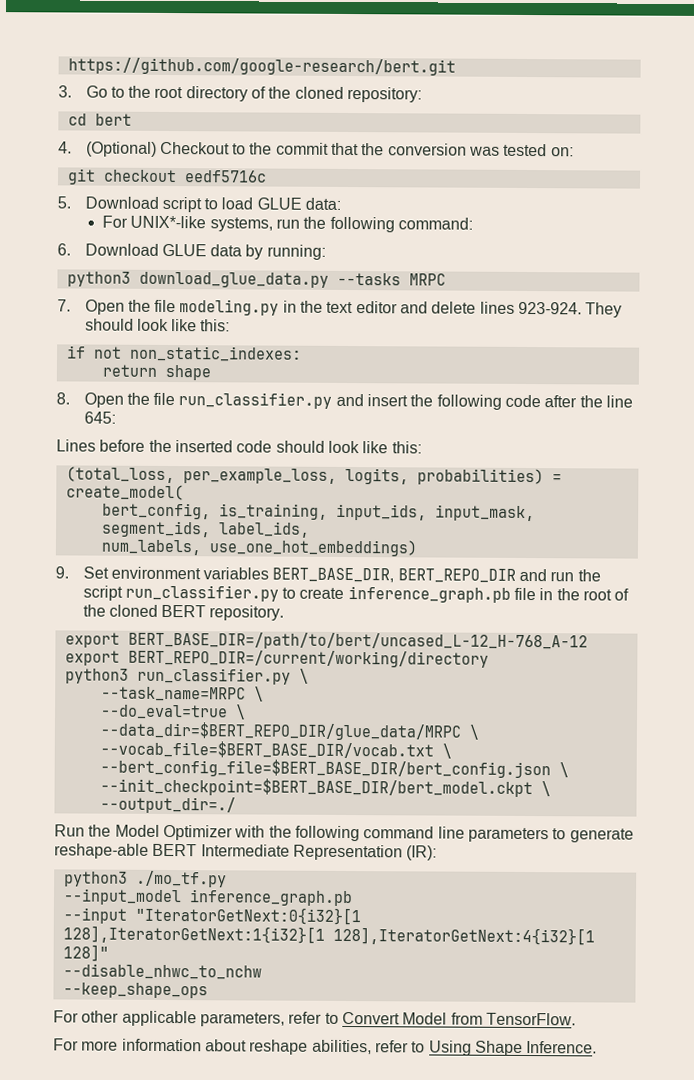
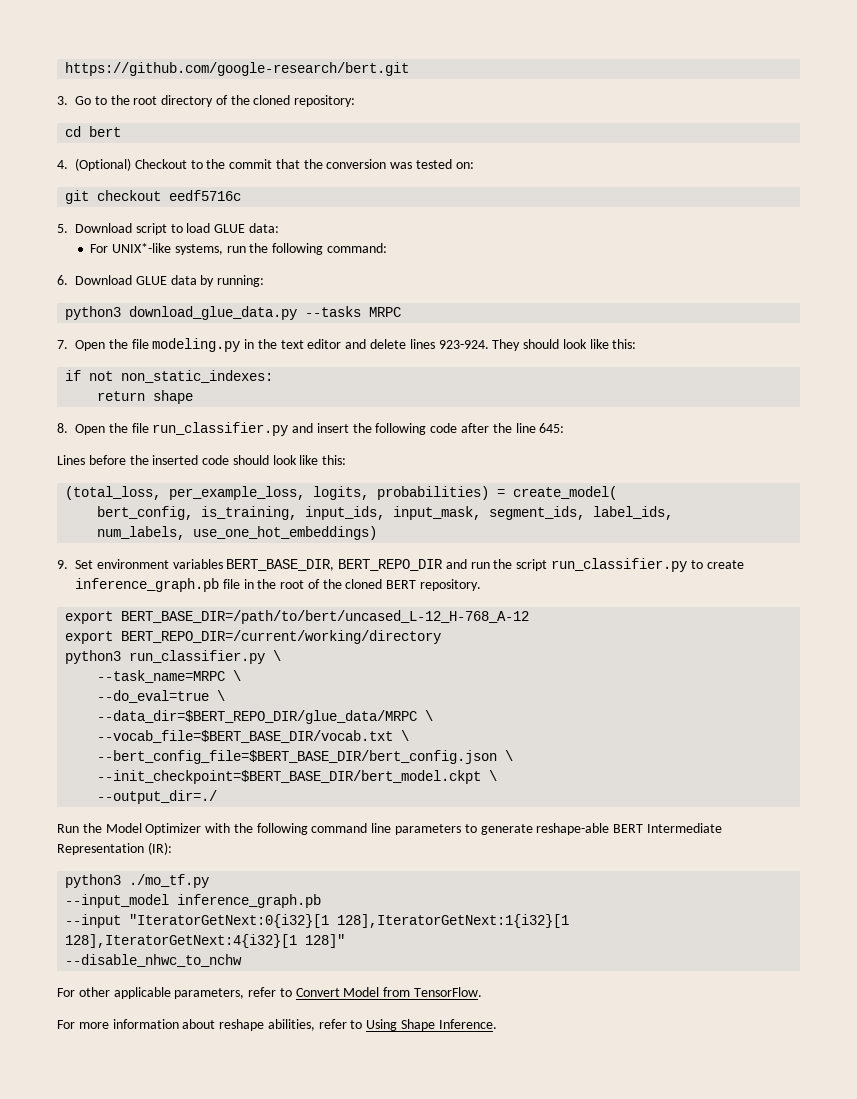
- --keep_shape_ops

